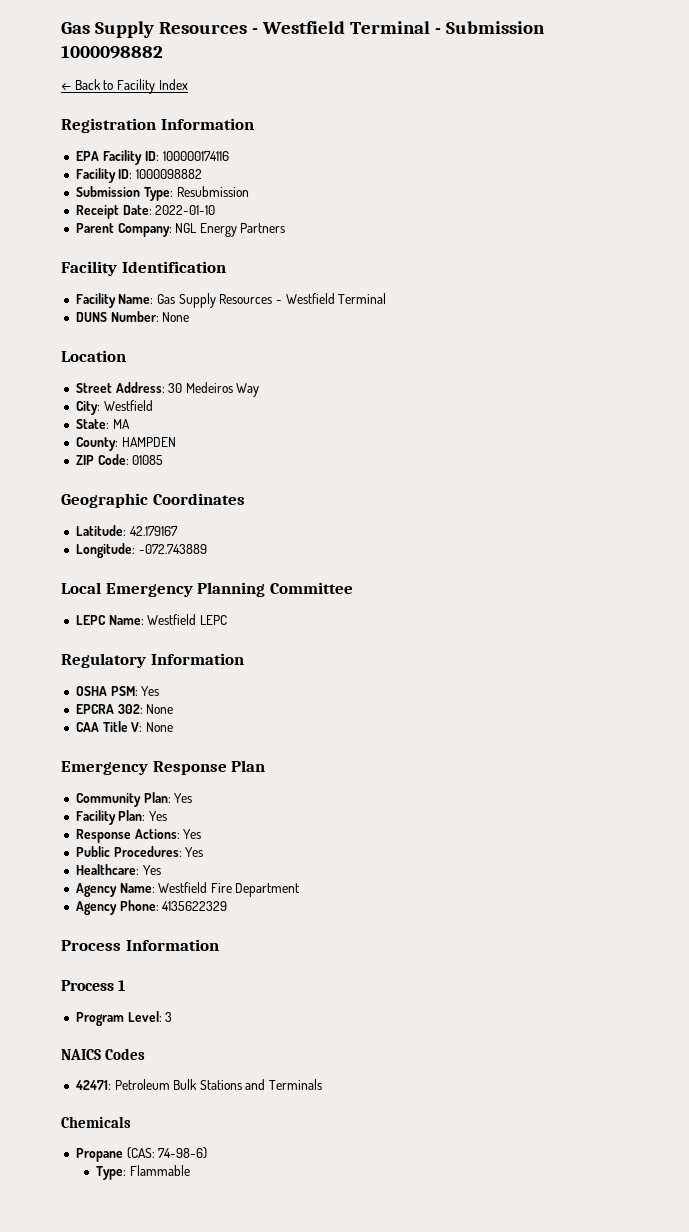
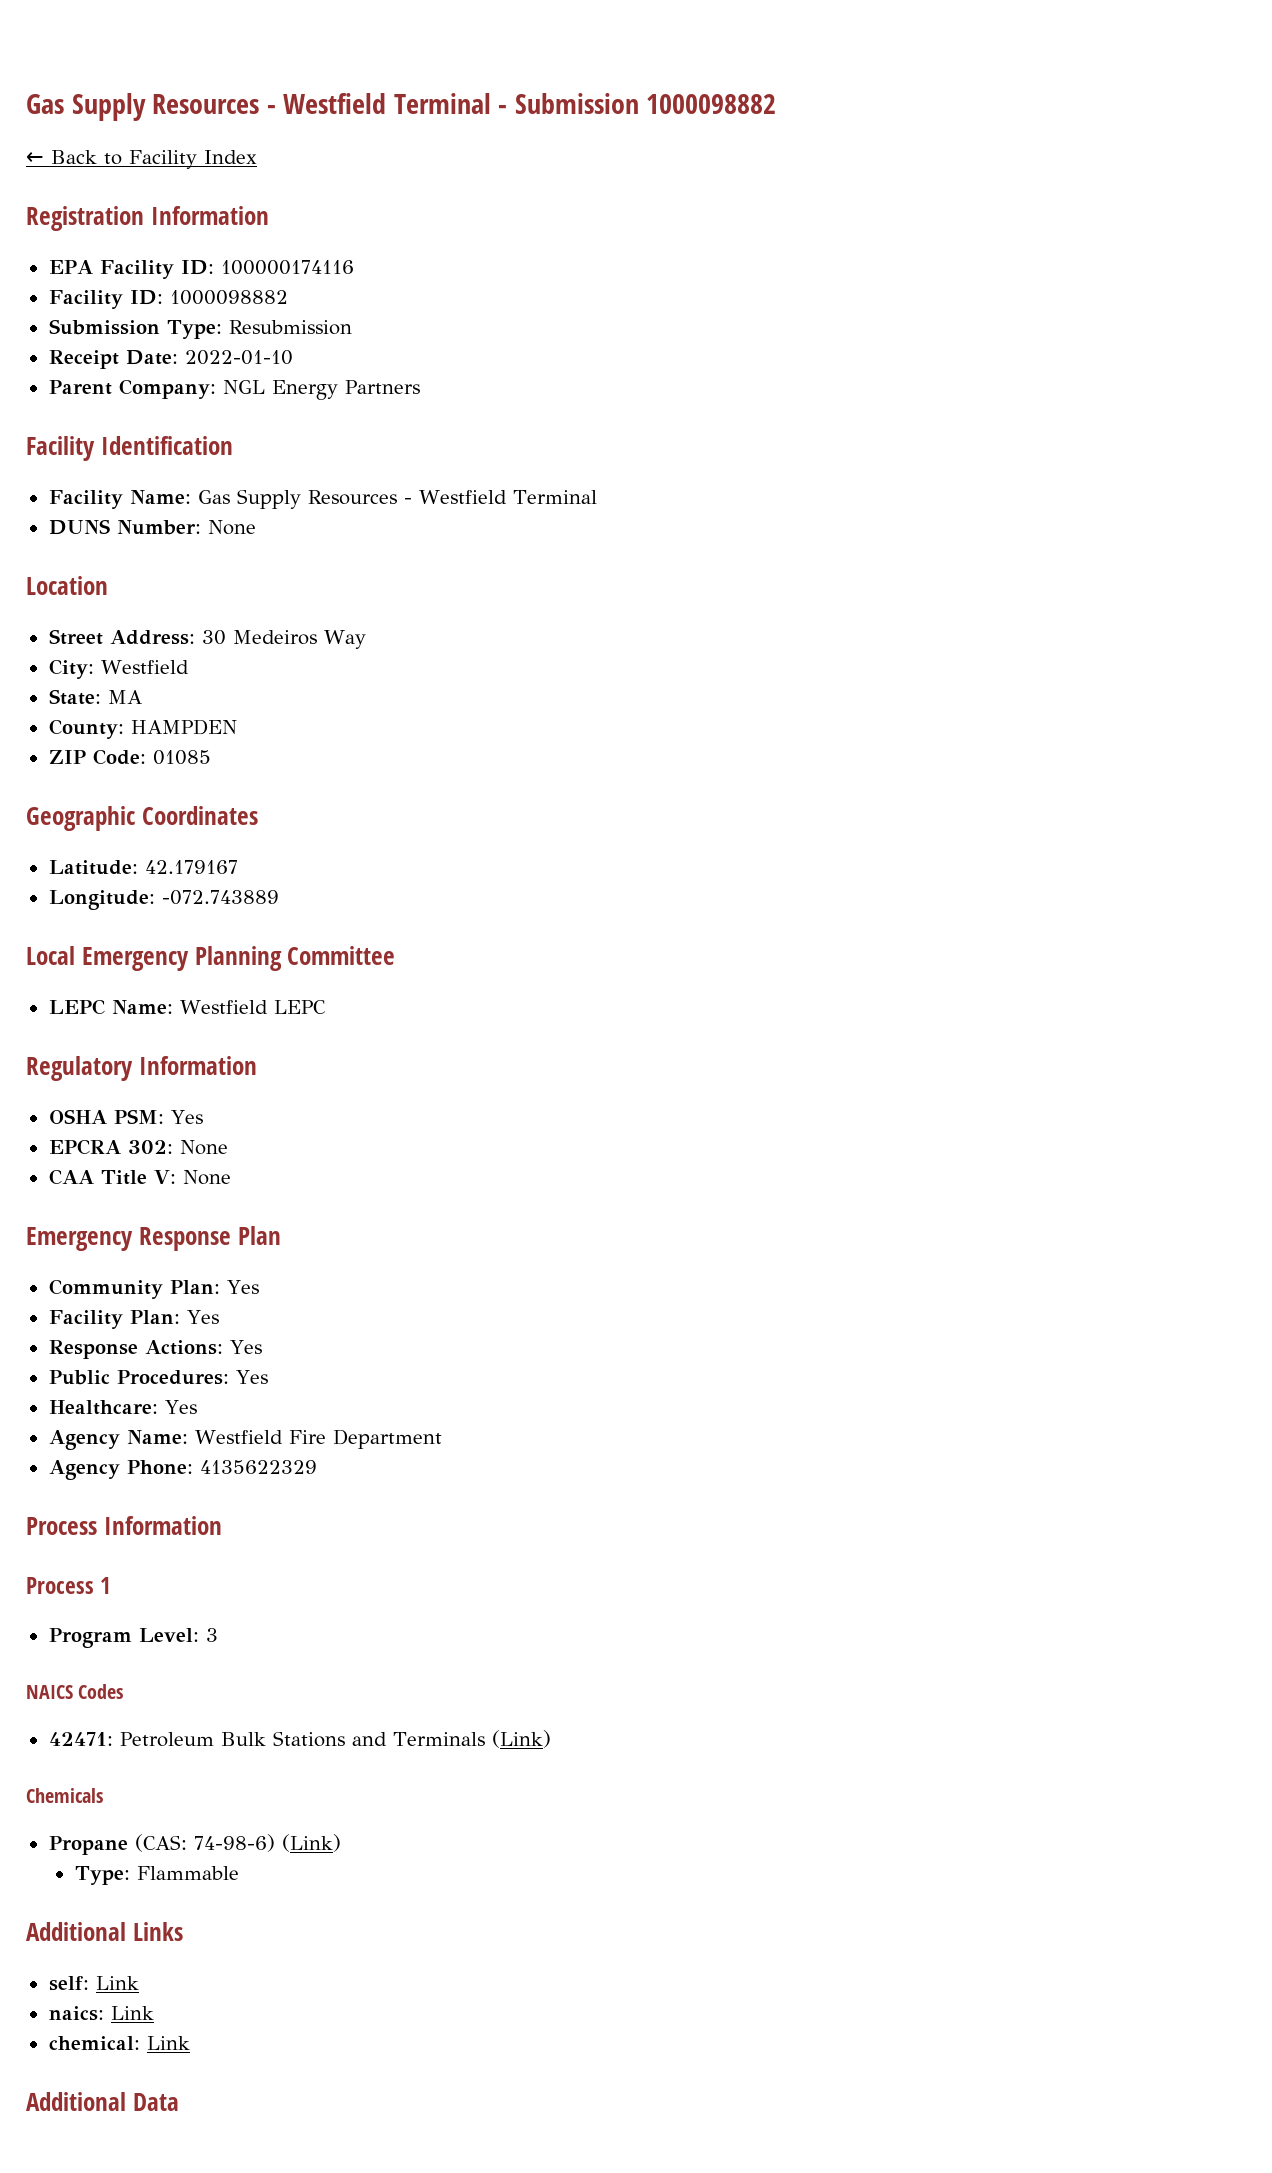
- 42471: Petroleum Bulk Stations and Terminals
+ 42471: Petroleum Bulk Stations and Terminals (Link)
- Propane (CAS: 74-98-6)
+ Propane (CAS: 74-98-6) (Link)
+ Additional Links
+ self: Link
+ naics: Link
+ chemical: Link
+ Additional Data

